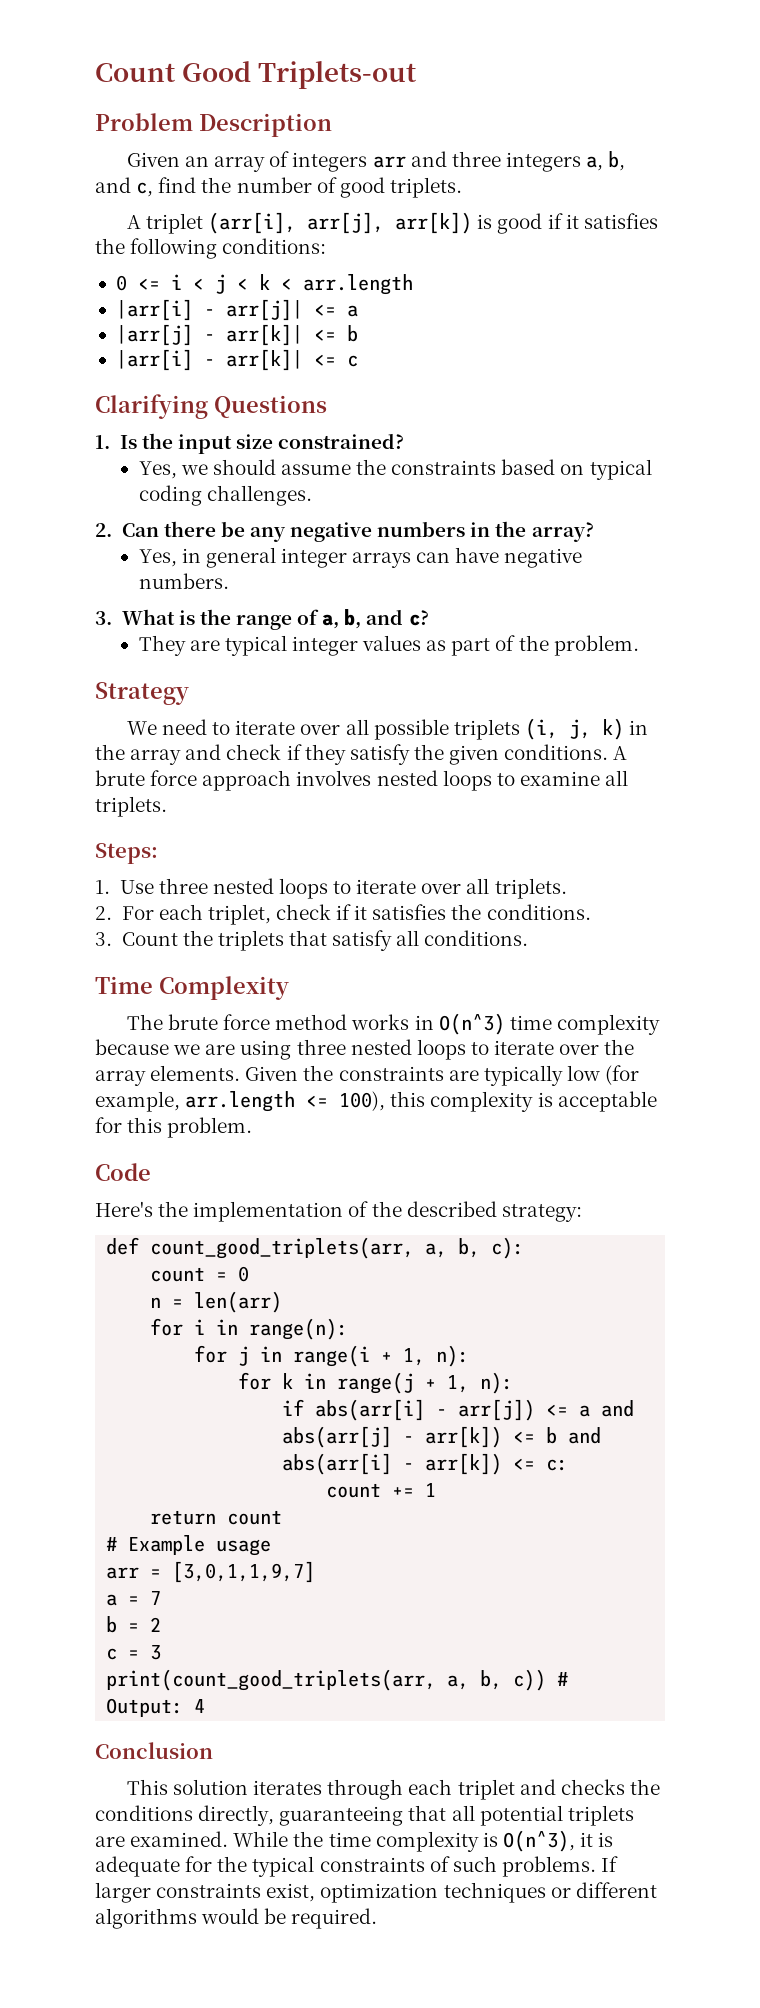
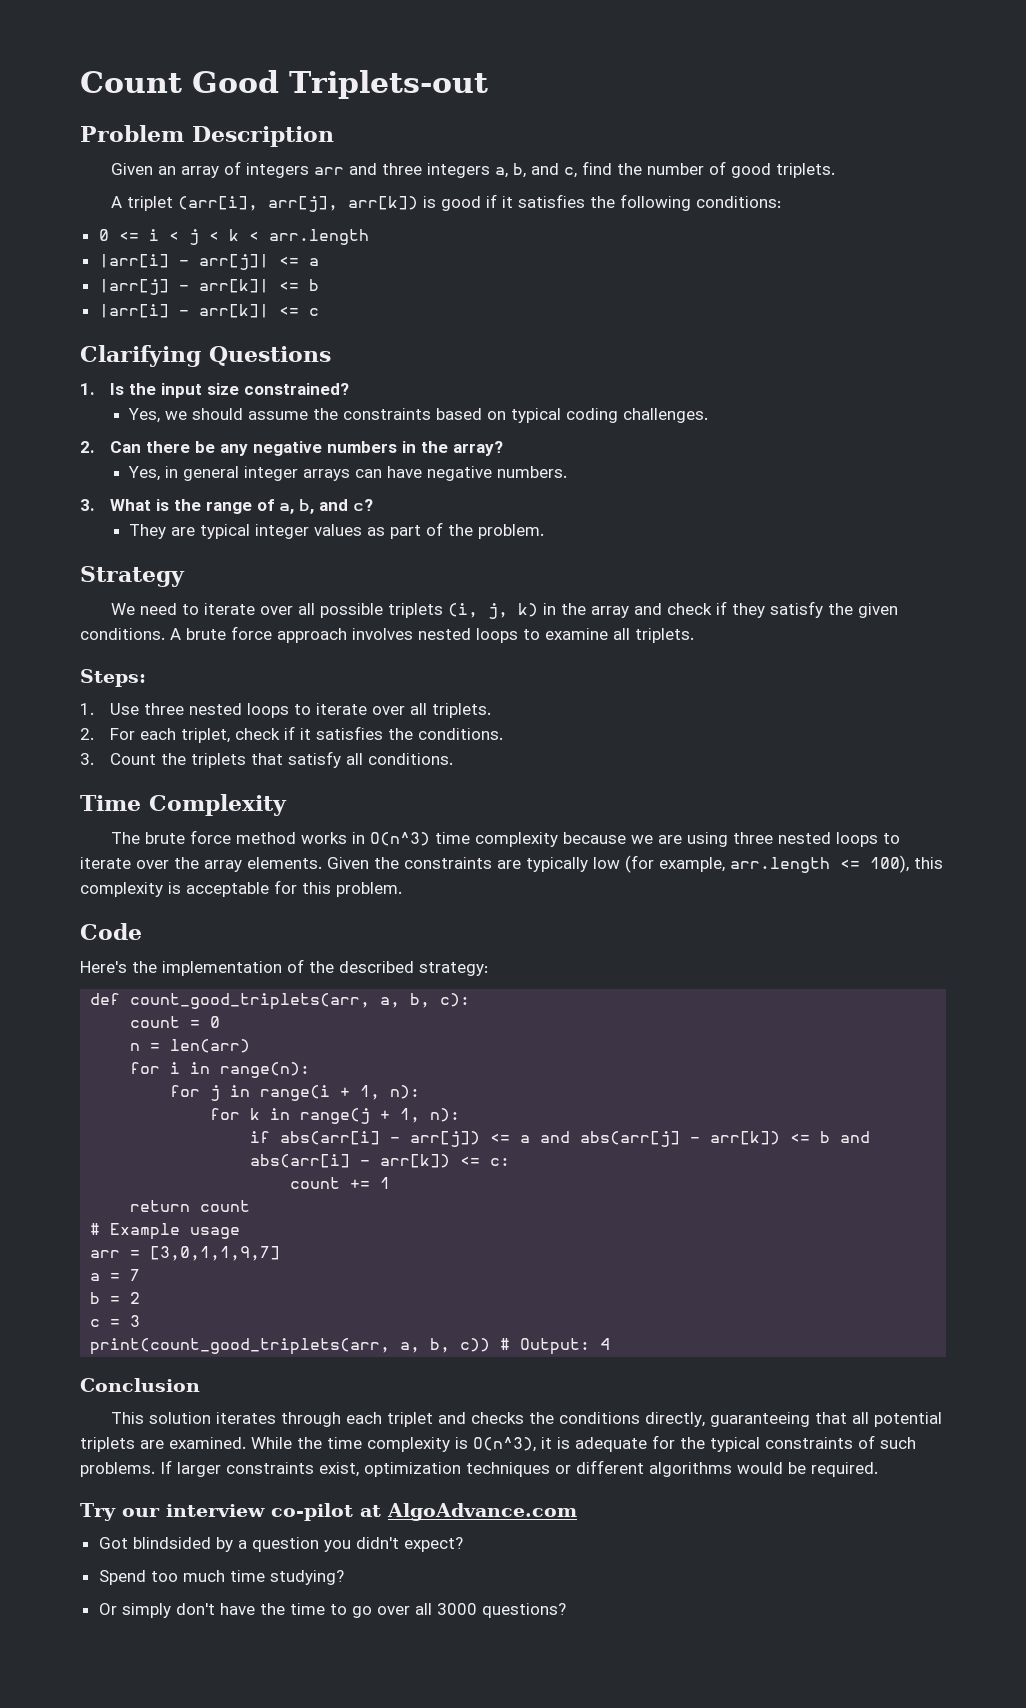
+ Try our interview co-pilot at AlgoAdvance.com
+ Got blindsided by a question you didn't expect?
+ Spend too much time studying?
+ Or simply don't have the time to go over all 3000 questions?

